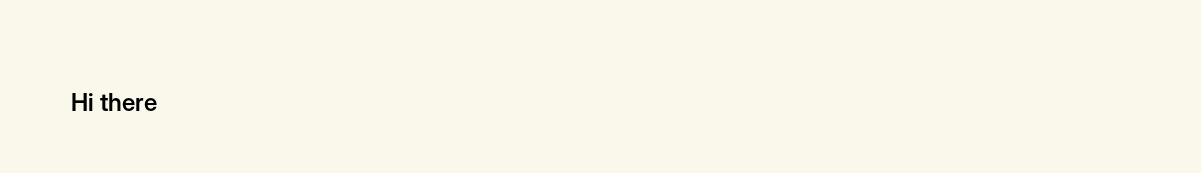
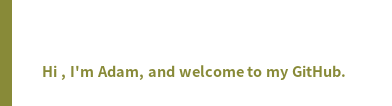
- Hi there
+ Hi , I'm Adam, and welcome to my GitHub.

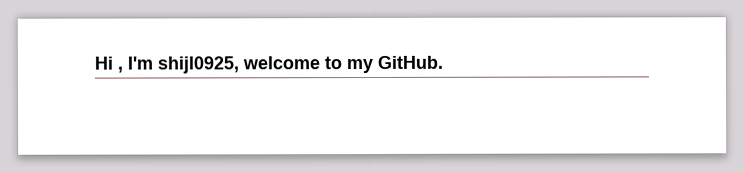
- Hi , I'm Adam, and welcome to my GitHub.
+ Hi , I'm shijl0925, welcome to my GitHub.

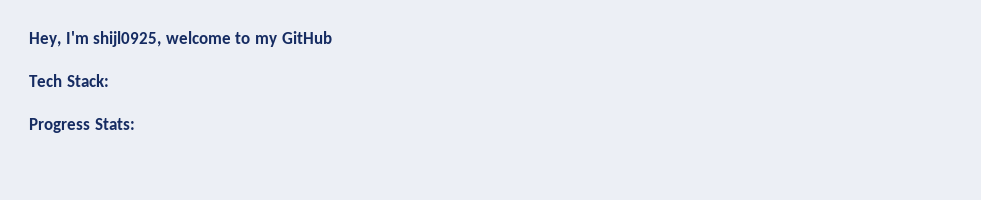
- Hi , I'm shijl0925, welcome to my GitHub.
+ Hey, I'm shijl0925, welcome to my GitHub
+ Tech Stack:
+ Progress Stats:

